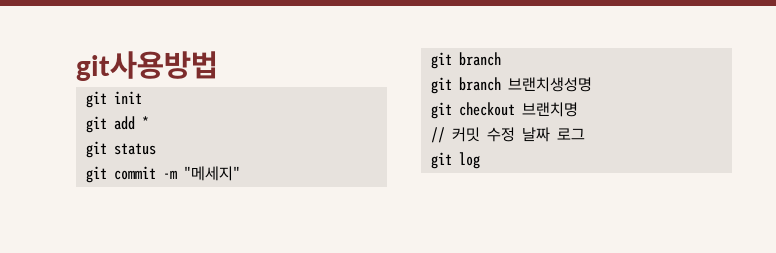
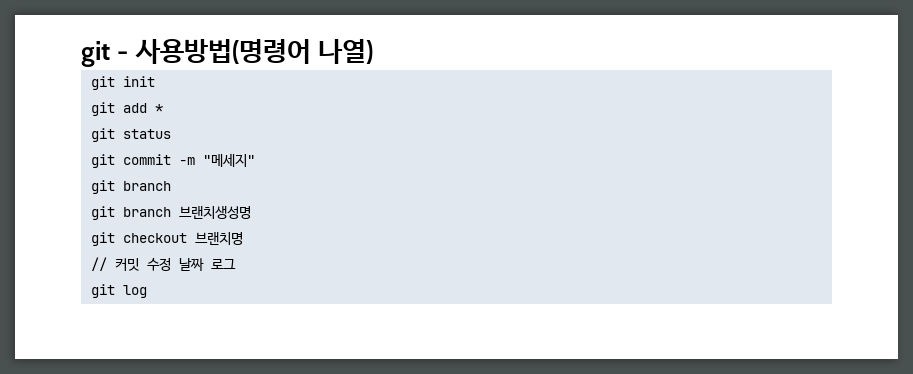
- git사용방법
+ git - 사용방법(명령어 나열)

